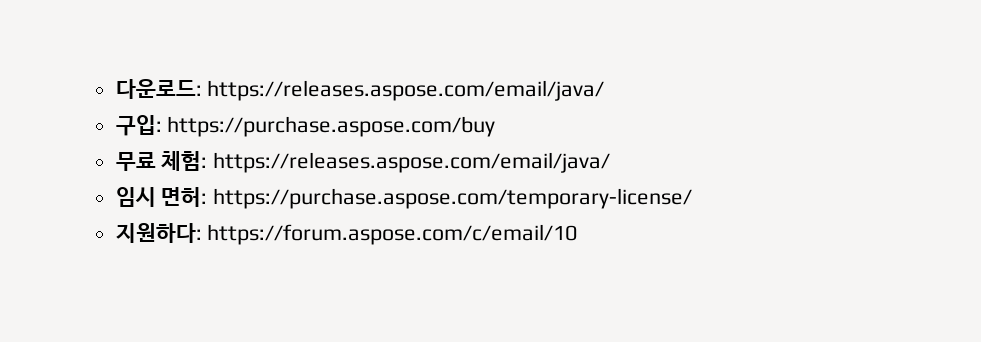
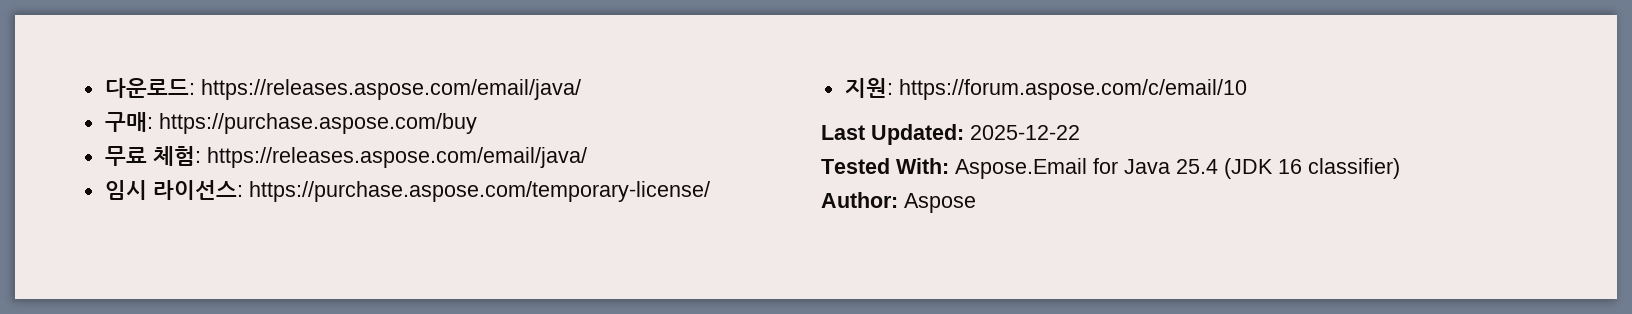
- 구입: https://purchase.aspose.com/buy
+ 구매: https://purchase.aspose.com/buy
- 임시 면허: https://purchase.aspose.com/temporary-license/
+ 임시 라이선스: https://purchase.aspose.com/temporary-license/
- 지원하다: https://forum.aspose.com/c/email/10
+ 지원: https://forum.aspose.com/c/email/10
+ Last Updated: 2025-12-22
+ Tested With: Aspose.Email for Java 25.4 (JDK 16 classifier)
+ Author: Aspose

